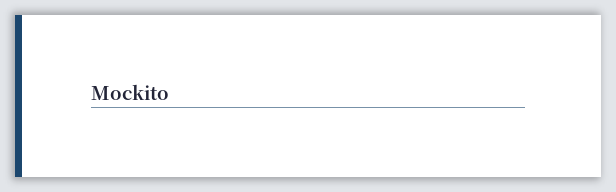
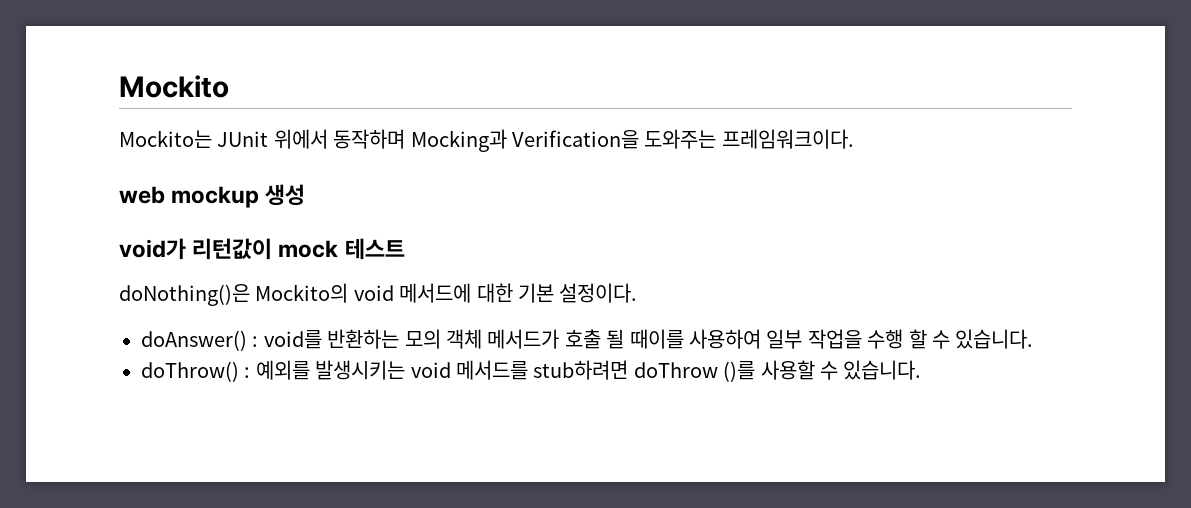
+ Mockito는 JUnit 위에서 동작하며 Mocking과 Verification을 도와주는 프레임워크이다.
+ web mockup 생성
+ void가 리턴값이 mock 테스트
+ doNothing()은 Mockito의 void 메서드에 대한 기본 설정이다.
+ doAnswer() : void를 반환하는 모의 객체 메서드가 호출 될 때이를 사용하여 일부 작업을 수행 할 수 있습니다.
+ doThrow() : 예외를 발생시키는 void 메서드를 stub하려면 doThrow ()를 사용할 수 있습니다.

